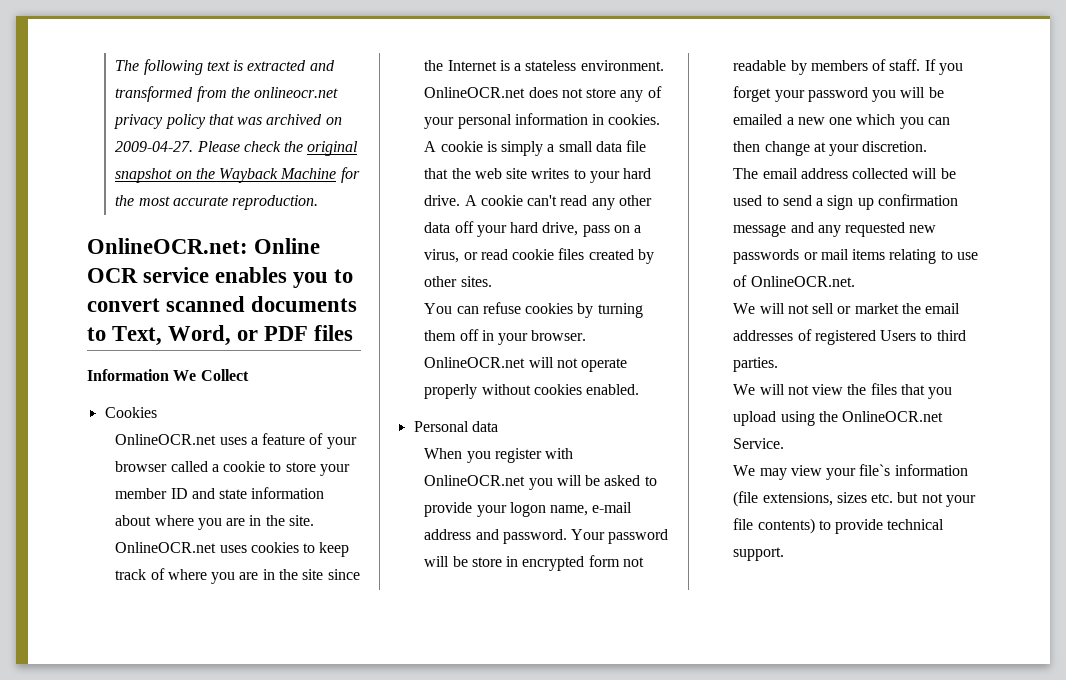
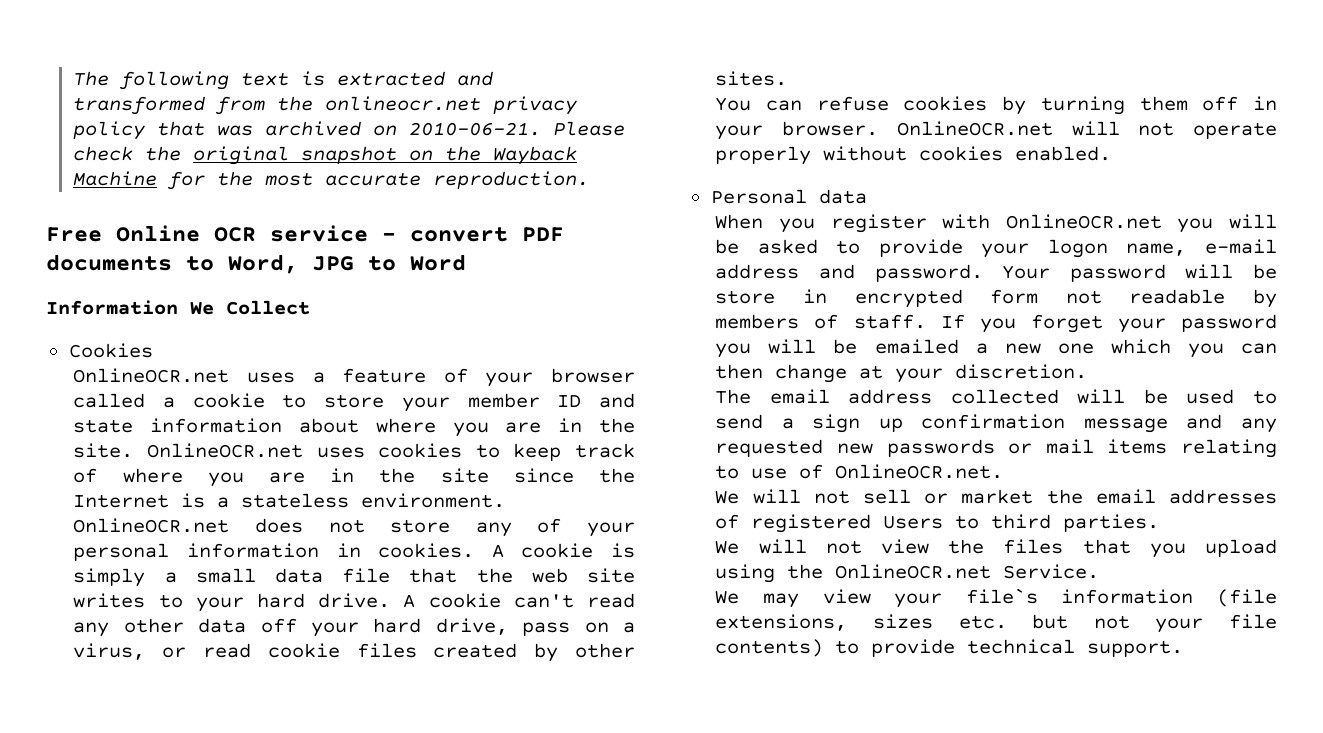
- The following text is extracted and transformed from the onlineocr.net privacy policy that was archived on 2009-04-27.
+ The following text is extracted and transformed from the onlineocr.net privacy policy that was archived on 2010-06-21.
- OnlineOCR.net: Online OCR service enables you to convert scanned documents to Text, Word, or PDF files
+ Free Online OCR service - convert PDF documents to Word, JPG to Word

